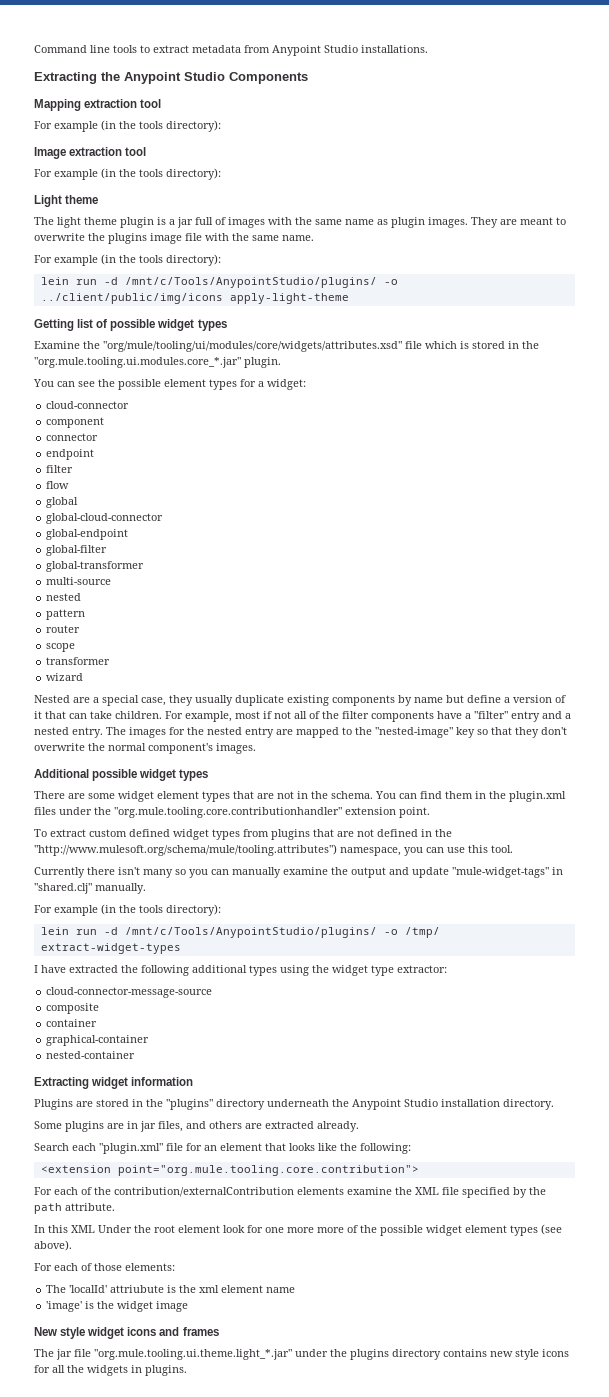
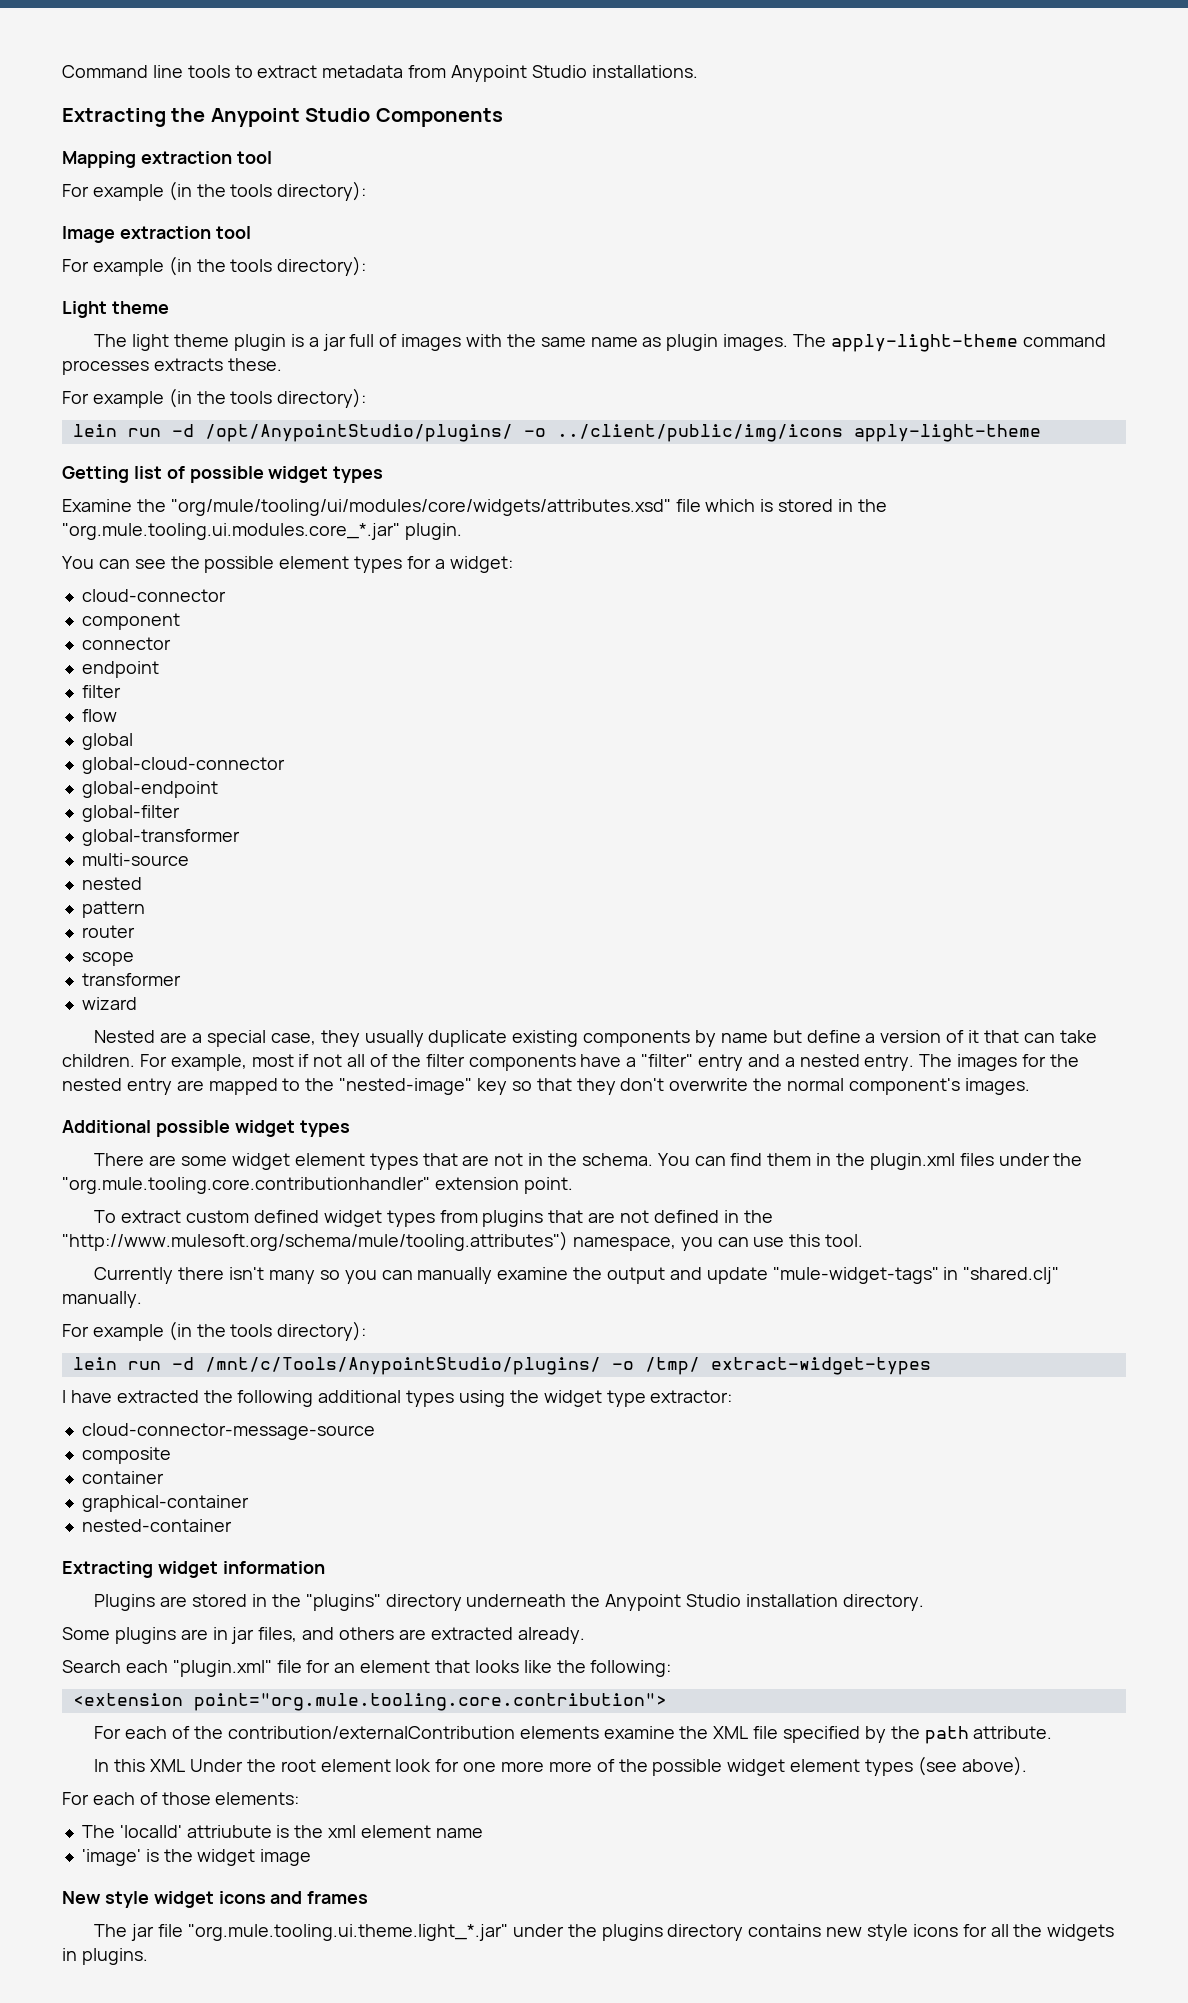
- They are meant to overwrite the plugins image file with the same name.
+ The apply-light-theme command processes extracts these.
  For example (in the tools directory):
- lein run -d /mnt/c/Tools/AnypointStudio/plugins/ -o ../client/public/img/icons apply-light-theme
+ lein run -d /opt/AnypointStudio/plugins/ -o ../client/public/img/icons apply-light-theme

